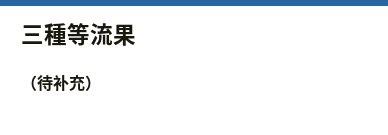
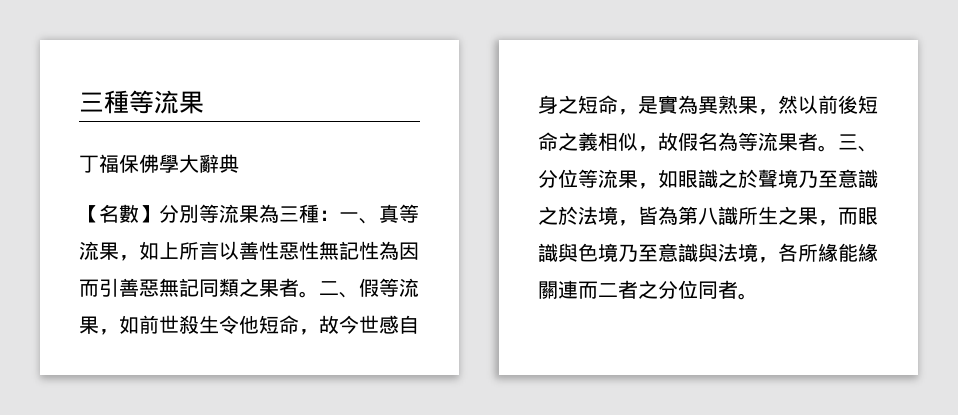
- （待补充）
+ 丁福保佛學大辭典
+ 【名數】分別等流果為三種：一、真等流果，如上所言以善性惡性無記性為因而引善惡無記同類之果者。二、假等流果，如前世殺生令他短命，故今世感自身之短命，是實為異熟果，然以前後短命之義相似，故假名為等流果者。三、分位等流果，如眼識之於聲境乃至意識之於法境，皆為第八識所生之果，而眼識與色境乃至意識與法境，各所緣能緣關連而二者之分位同者。

